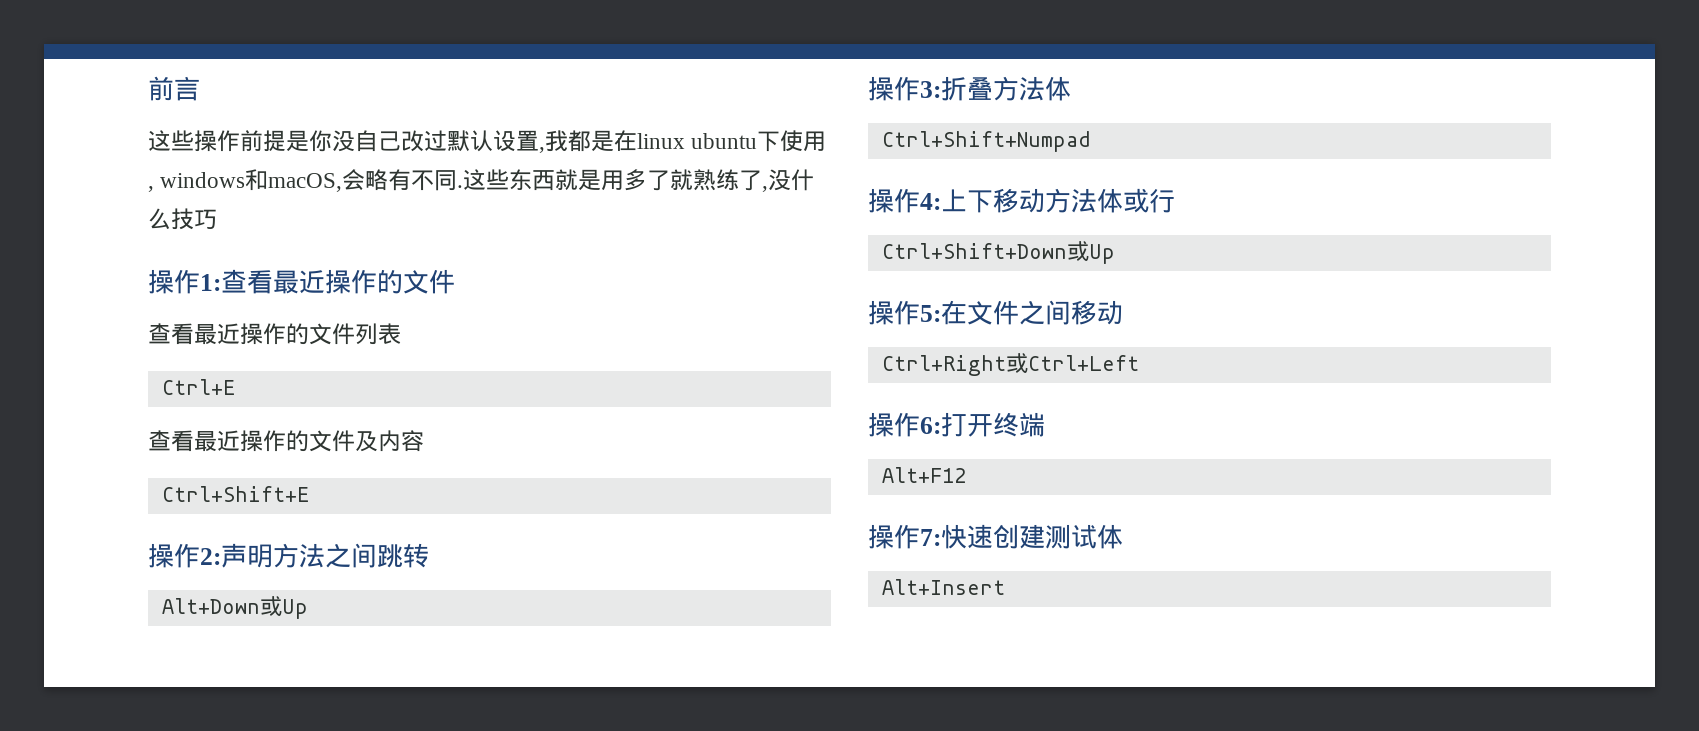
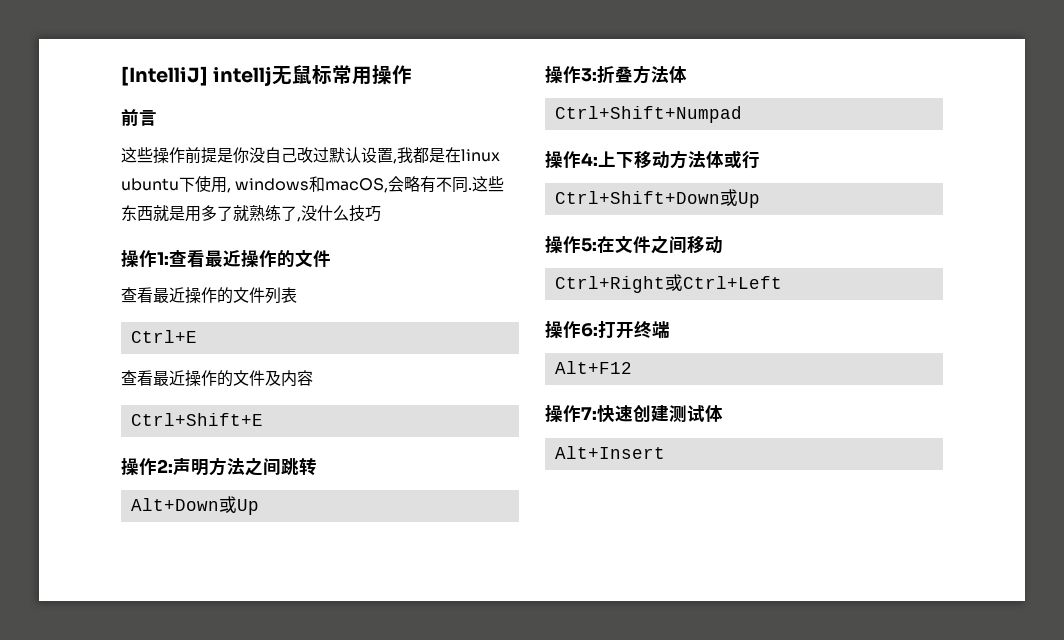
+ [IntelliJ] intellj无鼠标常用操作

